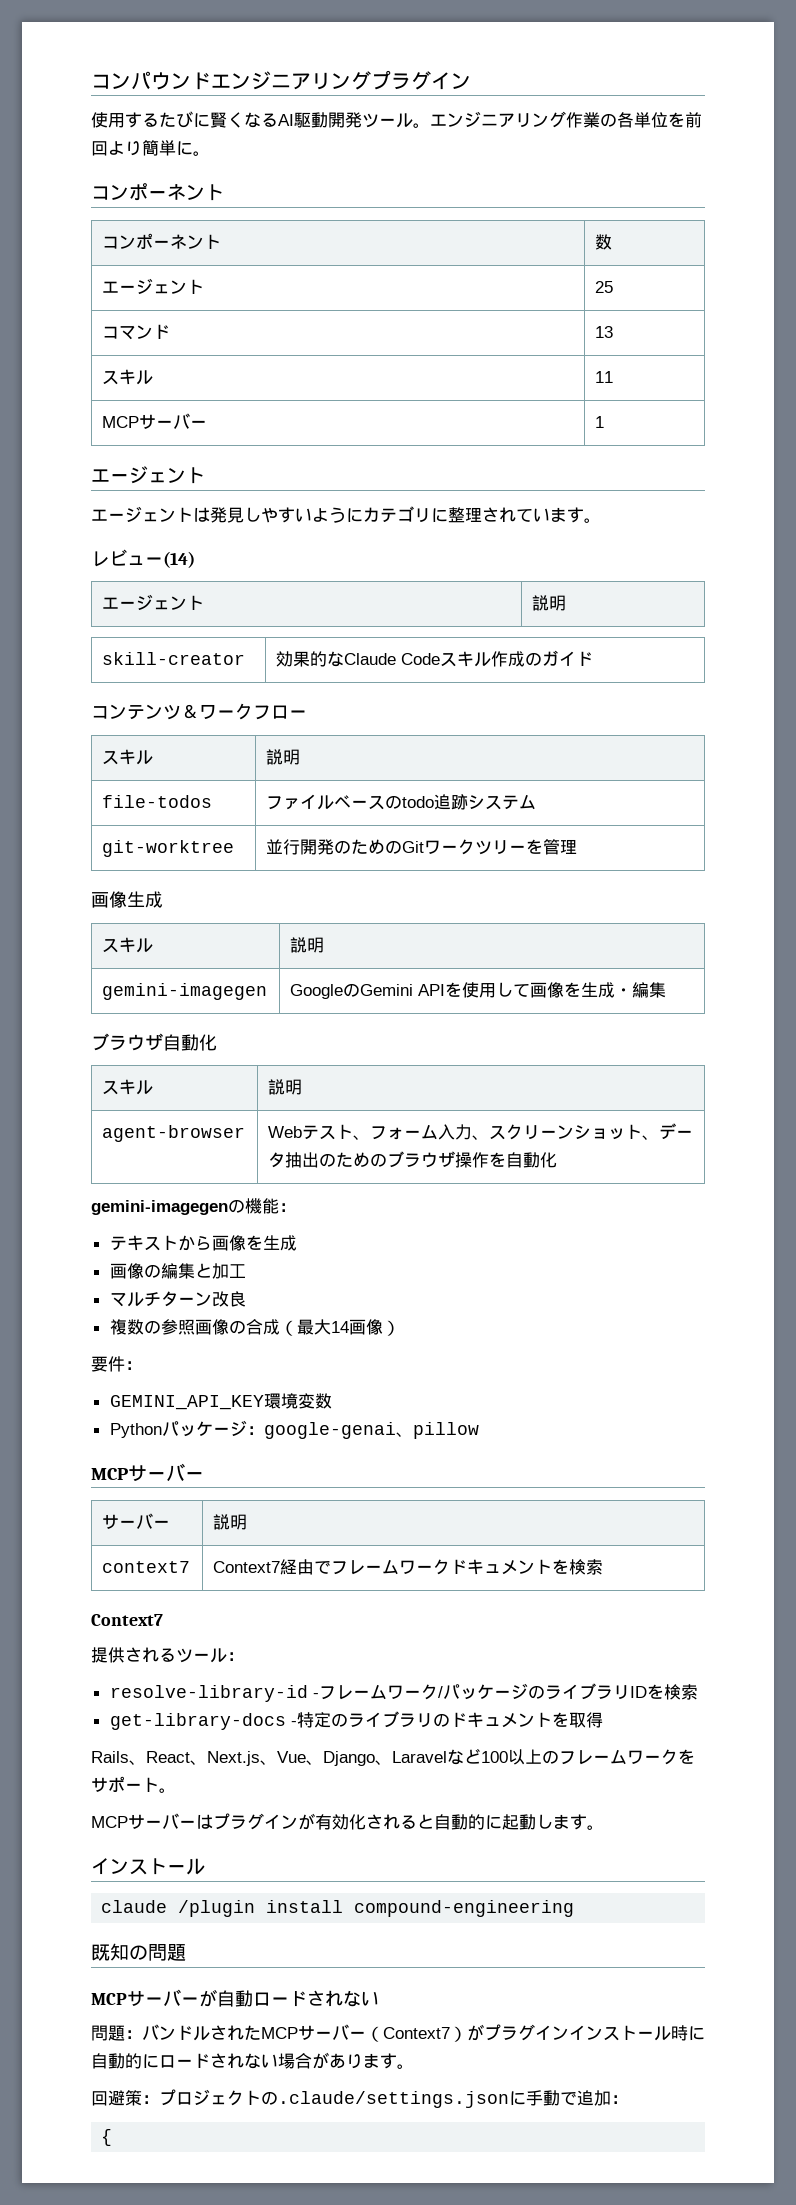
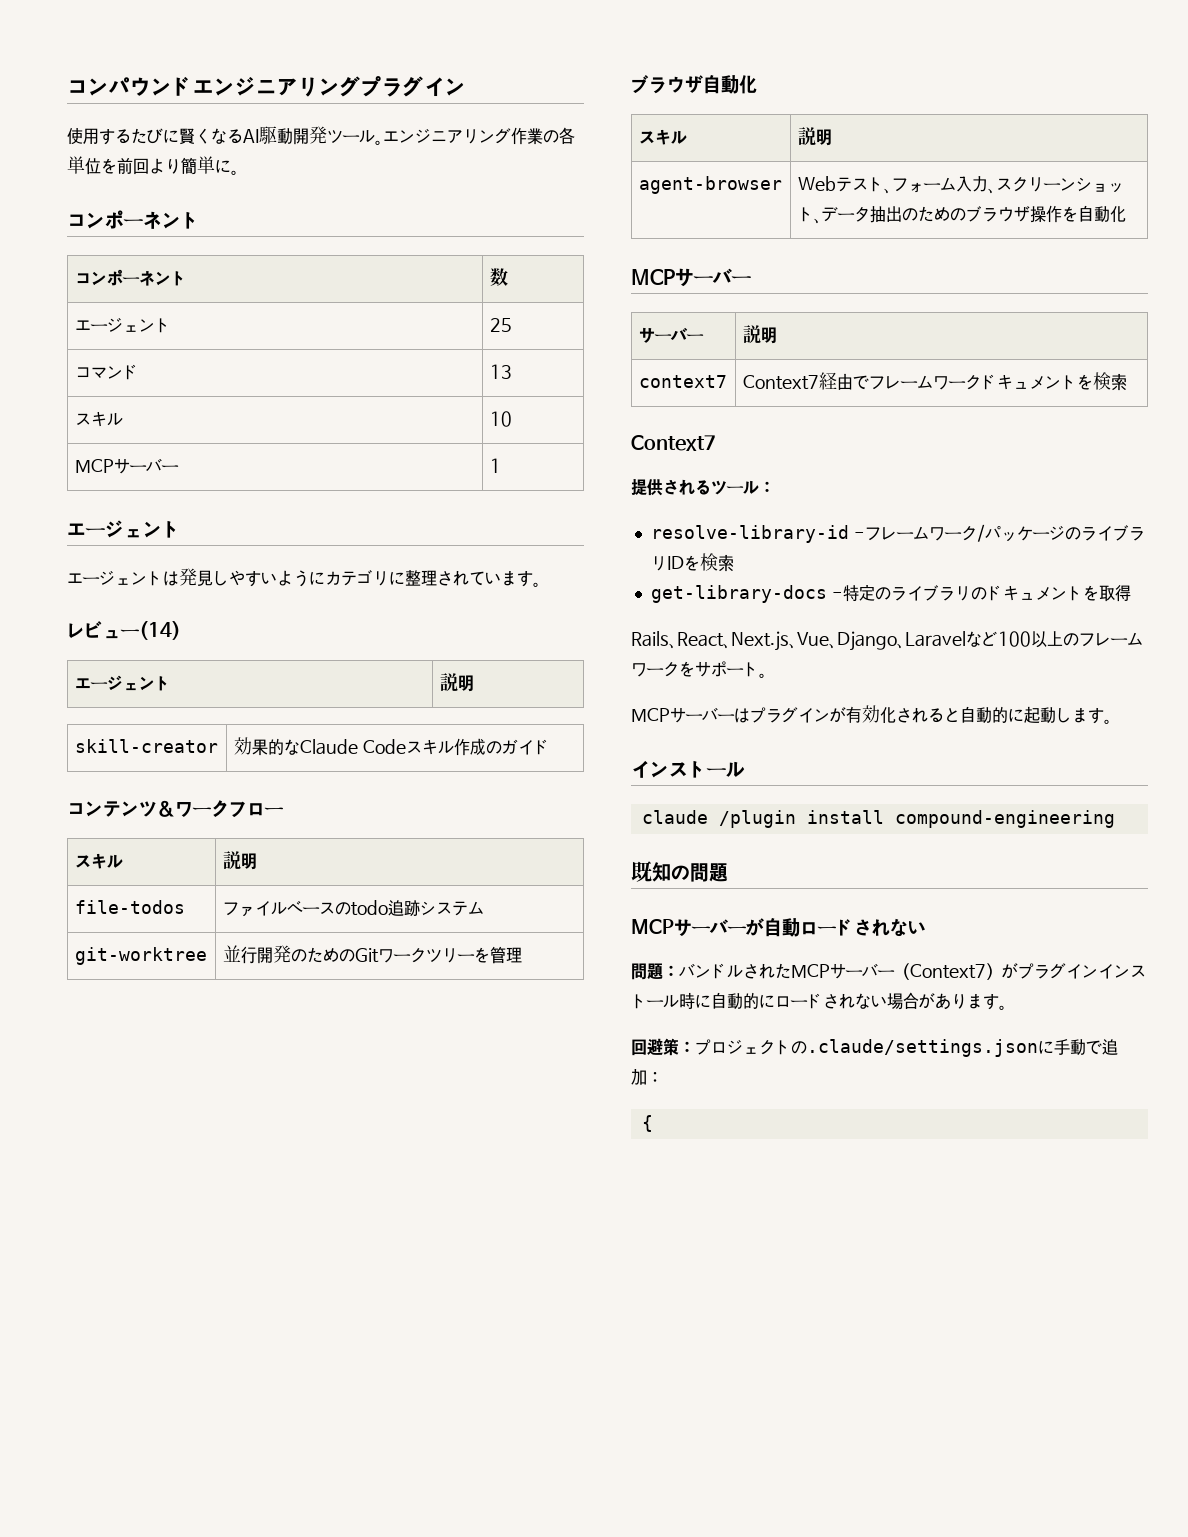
- スキル | 11
+ スキル | 10
- 画像生成
- スキル | 説明
- gemini-imagegen | GoogleのGemini APIを使用して画像を生成・編集
- gemini-imagegenの機能：
- テキストから画像を生成
- 画像の編集と加工
- マルチターン改良
- 複数の参照画像の合成（最大14画像）
- 要件：
- GEMINI_API_KEY環境変数
- Pythonパッケージ：google-genai、pillow

